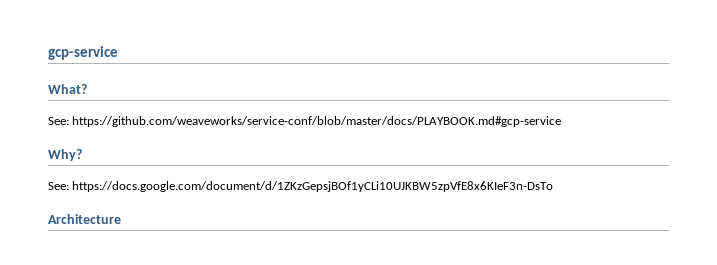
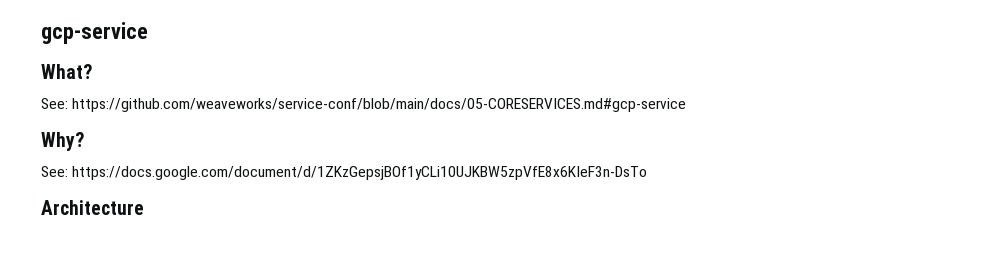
- See: https://github.com/weaveworks/service-conf/blob/master/docs/PLAYBOOK.md#gcp-service
+ See: https://github.com/weaveworks/service-conf/blob/main/docs/05-CORESERVICES.md#gcp-service

